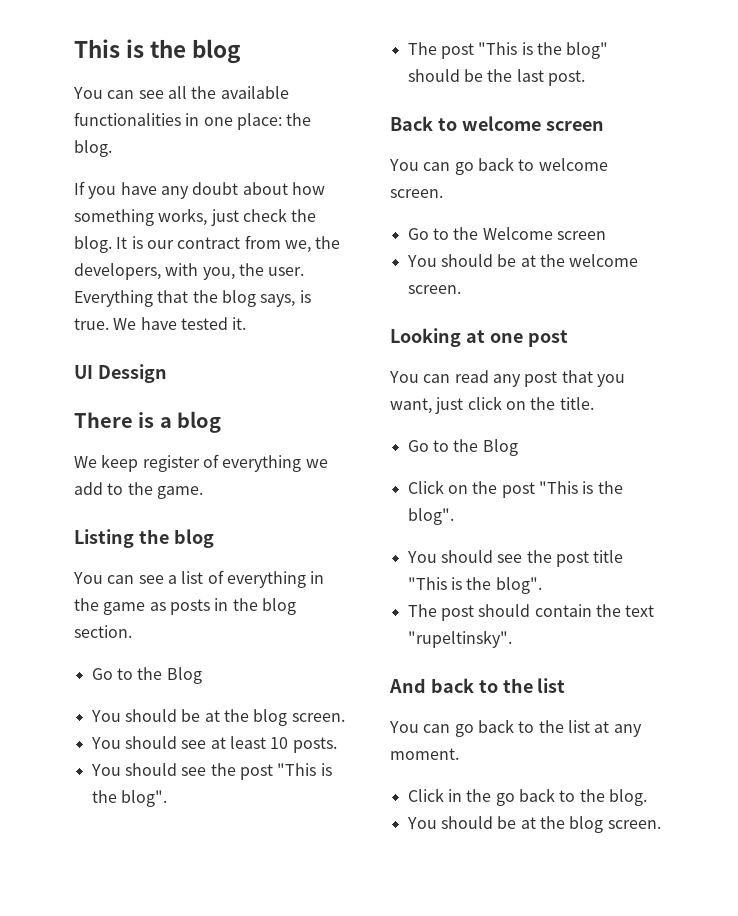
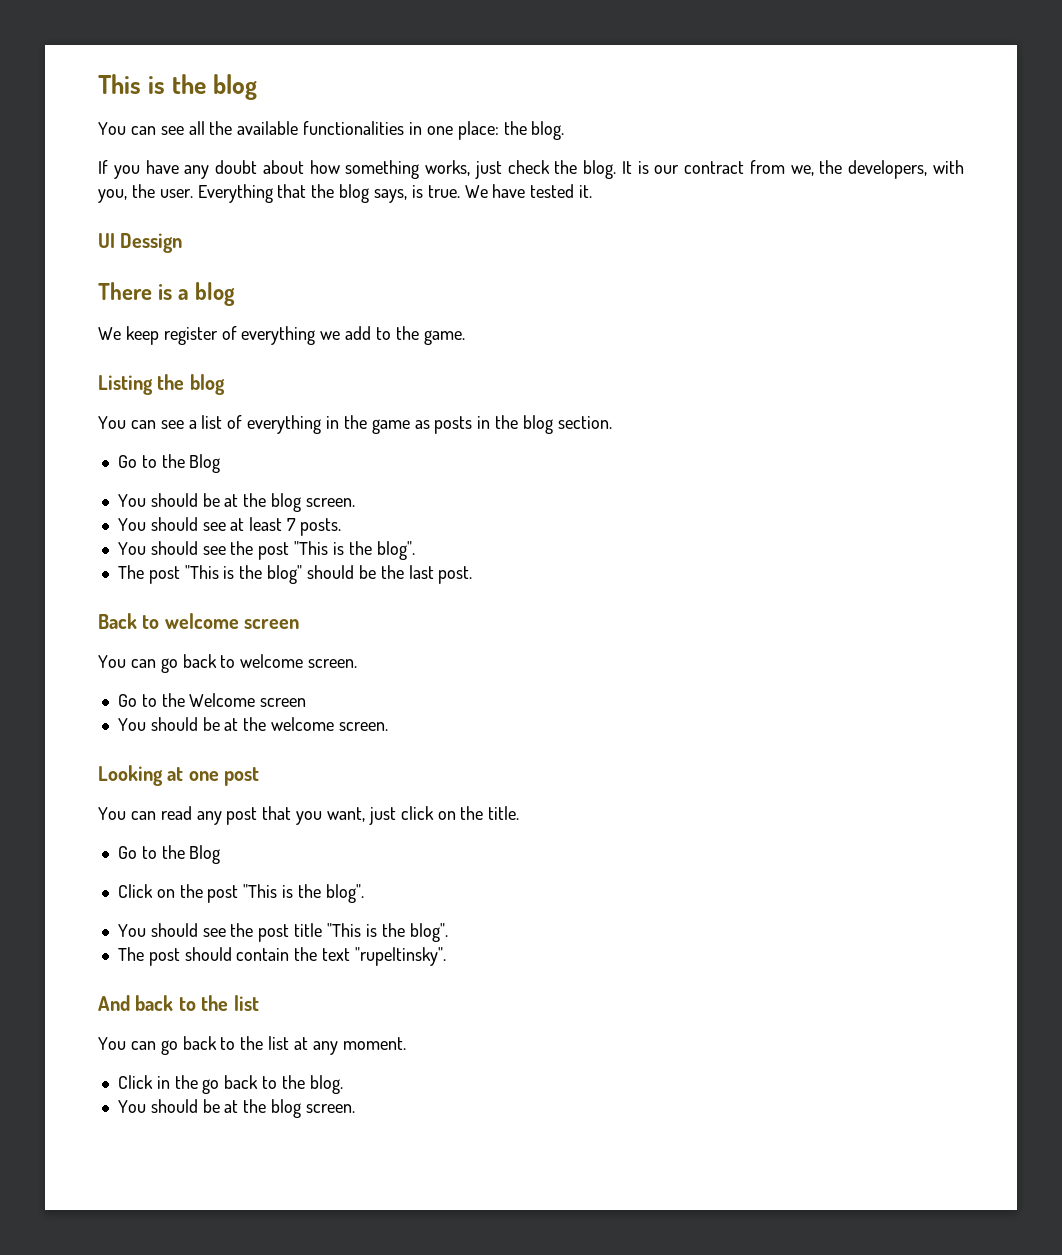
- You should see at least 10 posts.
+ You should see at least 7 posts.

